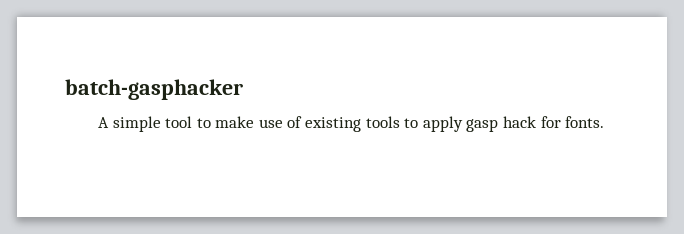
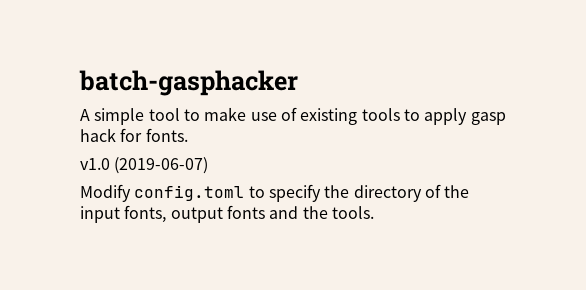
+ v1.0 (2019-06-07)
+ Modify config.toml to specify the directory of the input fonts, output fonts and the tools.

